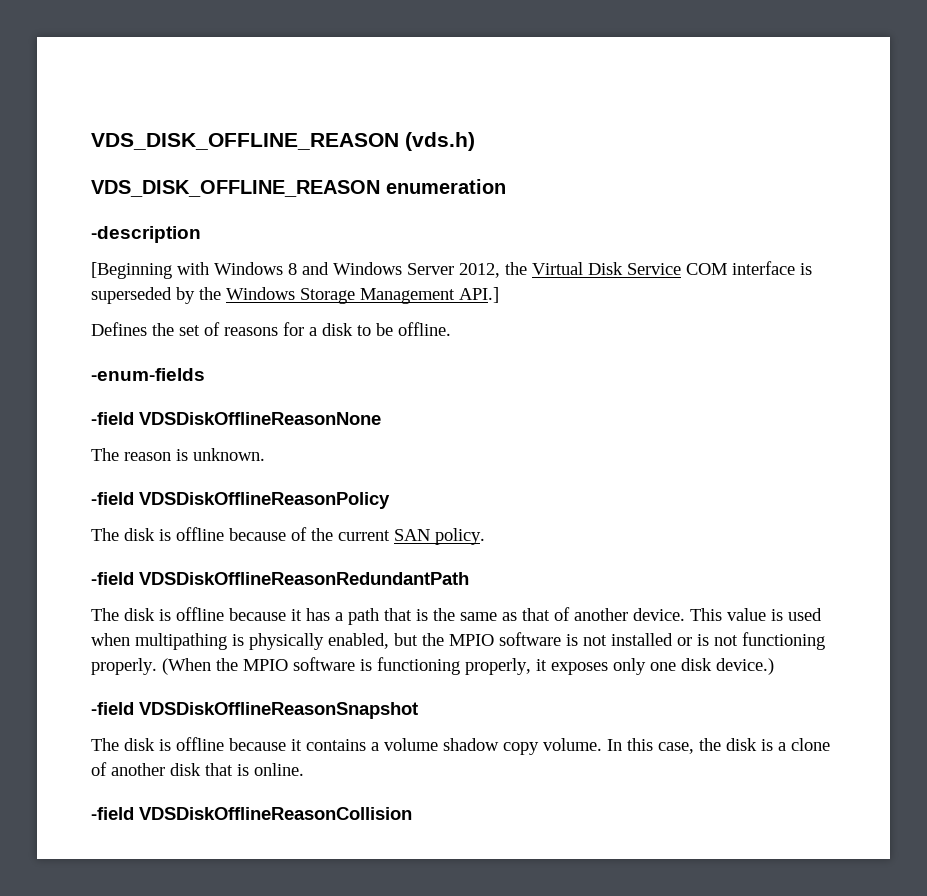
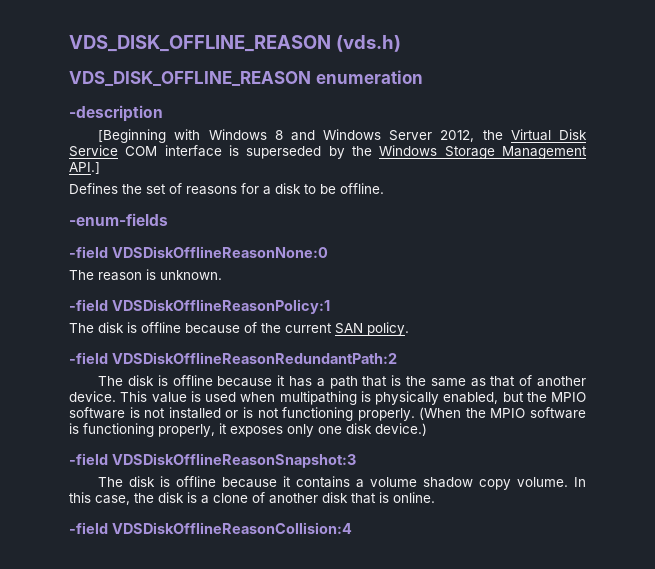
- -field VDSDiskOfflineReasonNone
+ -field VDSDiskOfflineReasonNone:0
- -field VDSDiskOfflineReasonPolicy
+ -field VDSDiskOfflineReasonPolicy:1
- -field VDSDiskOfflineReasonRedundantPath
+ -field VDSDiskOfflineReasonRedundantPath:2
- -field VDSDiskOfflineReasonSnapshot
+ -field VDSDiskOfflineReasonSnapshot:3
- -field VDSDiskOfflineReasonCollision
+ -field VDSDiskOfflineReasonCollision:4

